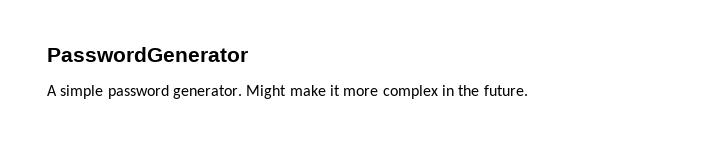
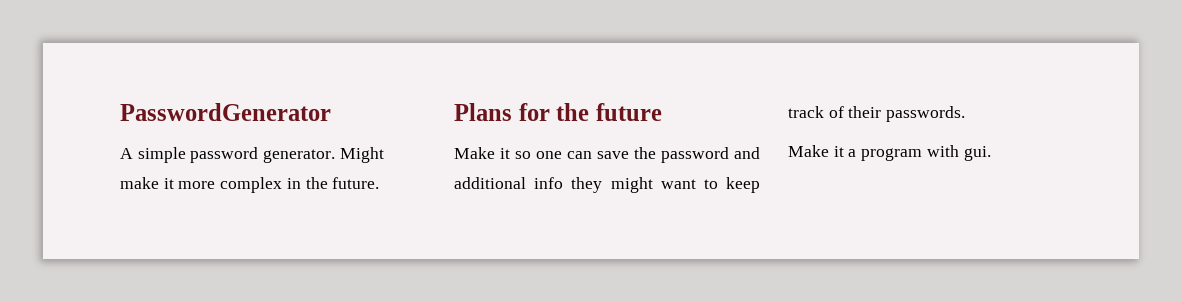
+ Plans for the future
+ Make it so one can save the password and additional info they might want to keep track of their passwords.
+ Make it a program with gui.

